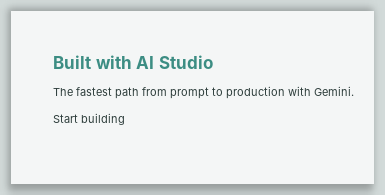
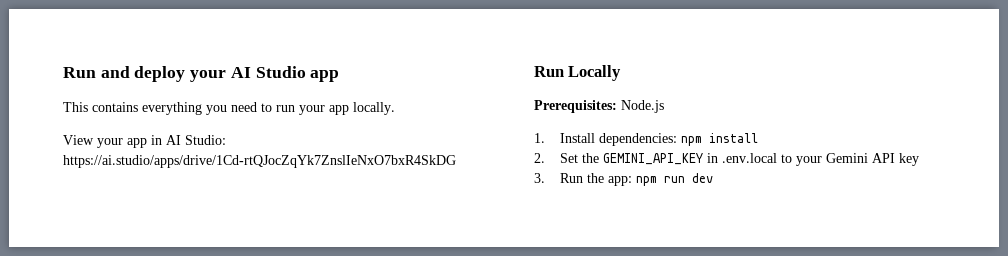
- Built with AI Studio
- The fastest path from prompt to production with Gemini.
- Start building
+ Run and deploy your AI Studio app
+ This contains everything you need to run your app locally.
+ View your app in AI Studio: https://ai.studio/apps/drive/1Cd-rtQJocZqYk7ZnslIeNxO7bxR4SkDG
+ Run Locally
+ Prerequisites: Node.js
+ 1. Install dependencies: npm install
+ 2. Set the GEMINI_API_KEY in .env.local to your Gemini API key
+ 3. Run the app: npm run dev

